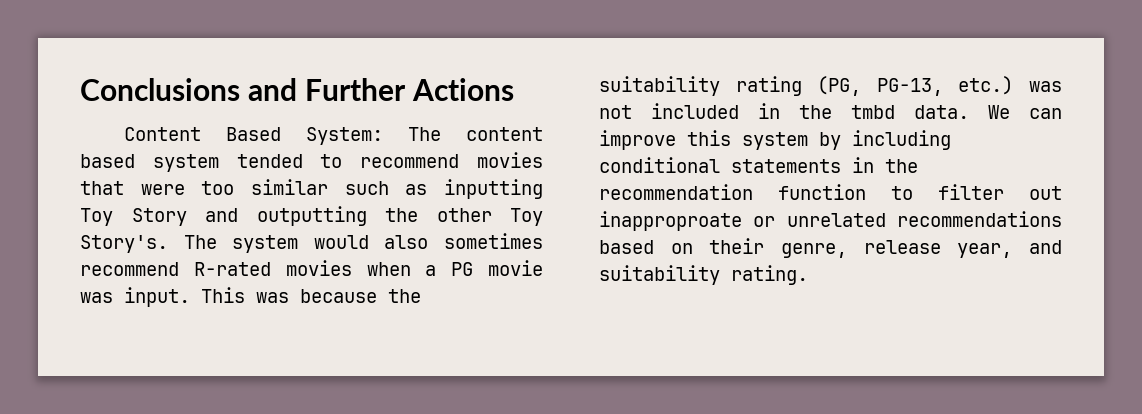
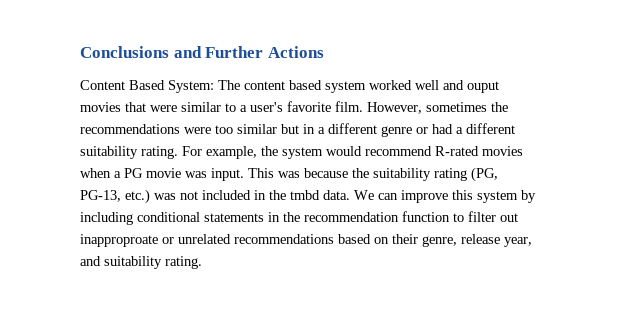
- Content Based System: The content based system tended to recommend movies that were too similar such as inputting Toy Story and outputting the other Toy Story's. The system would also sometimes recommend R-rated movies when a PG movie was input.
+ Content Based System: The content based system worked well and ouput movies that were similar to a user's favorite film. However, sometimes the recommendations were too similar but in a different genre or had a different suitability rating. For example, the system would recommend R-rated movies when a PG movie was input.

